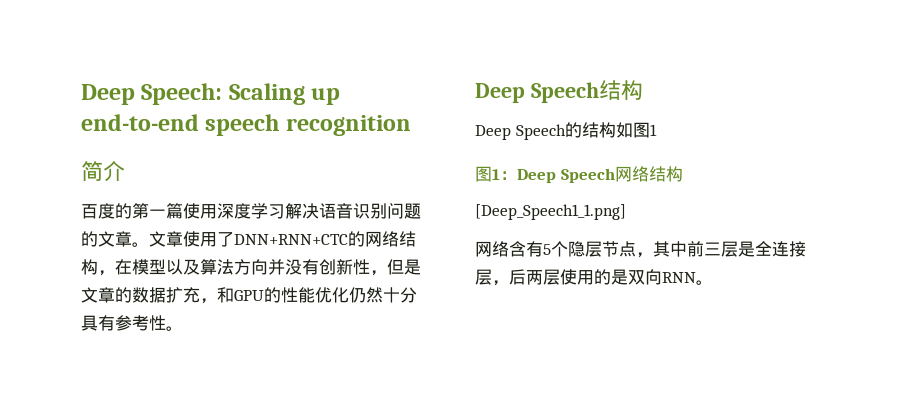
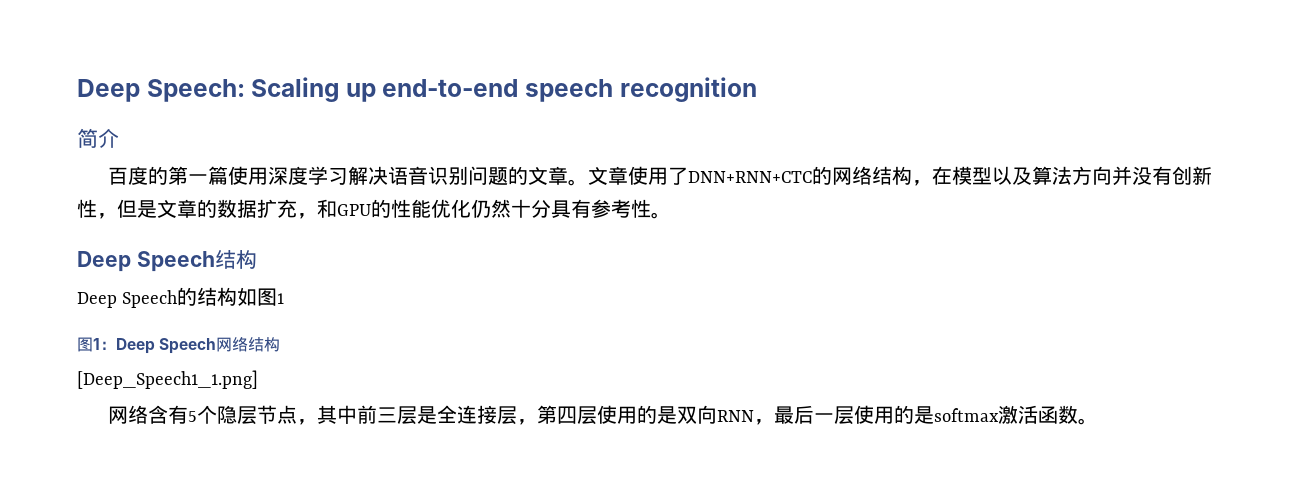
- 网络含有5个隐层节点，其中前三层是全连接层，后两层使用的是双向RNN。
+ 网络含有5个隐层节点，其中前三层是全连接层，第四层使用的是双向RNN，最后一层使用的是softmax激活函数。

